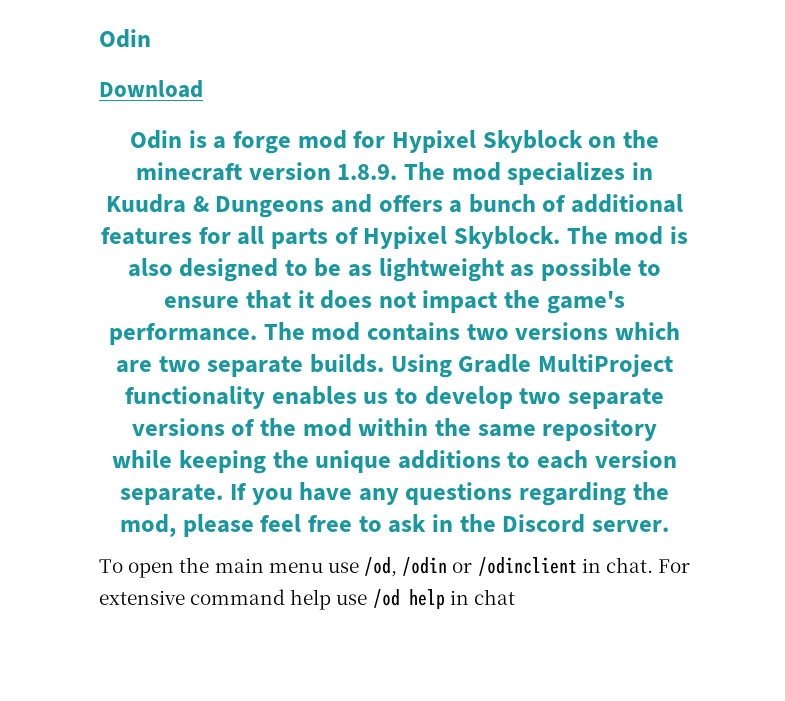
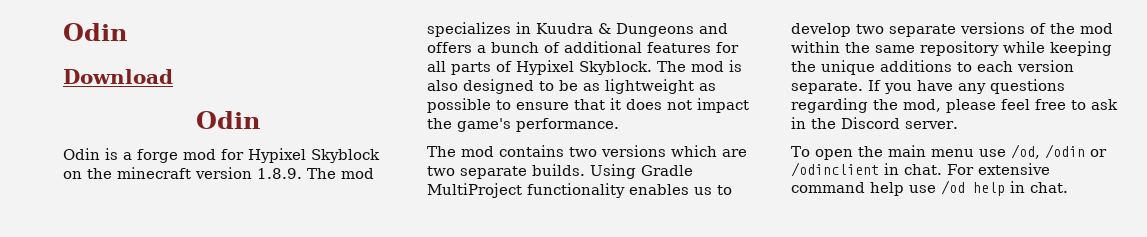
  Download
+ Odin
- The mod is also designed to be as lightweight as possible to ensure that it does not impact the game's performance. The mod contains two versions which are two separate builds.
+ The mod is also designed to be as lightweight as possible to ensure that it does not impact the game's performance.
+ The mod contains two versions which are two separate builds.
- For extensive command help use /od help in chat
+ For extensive command help use /od help in chat.

